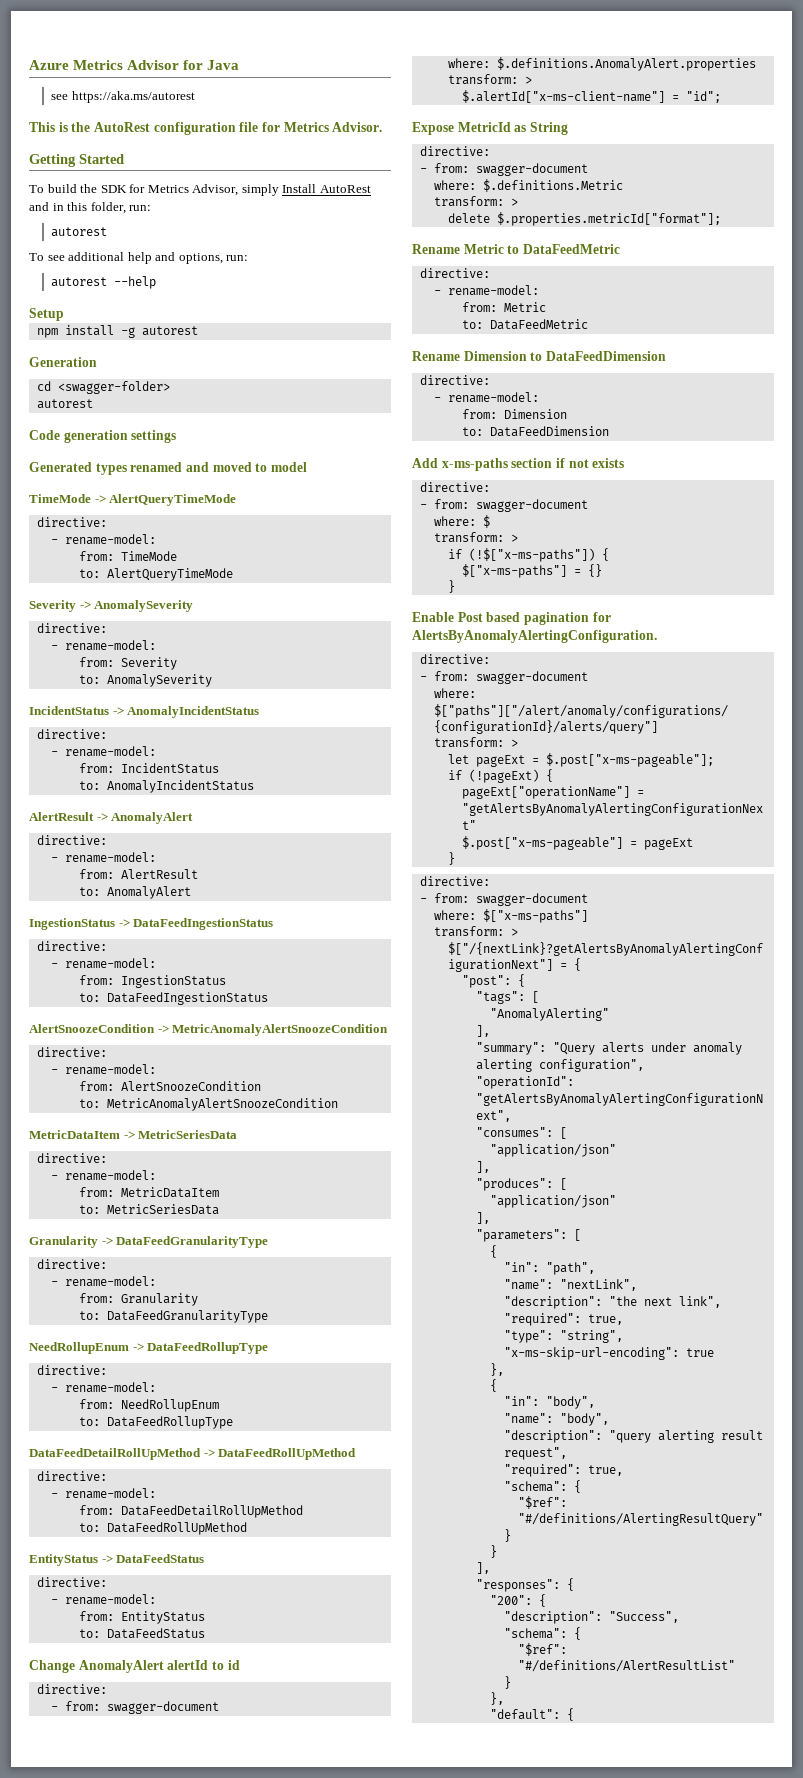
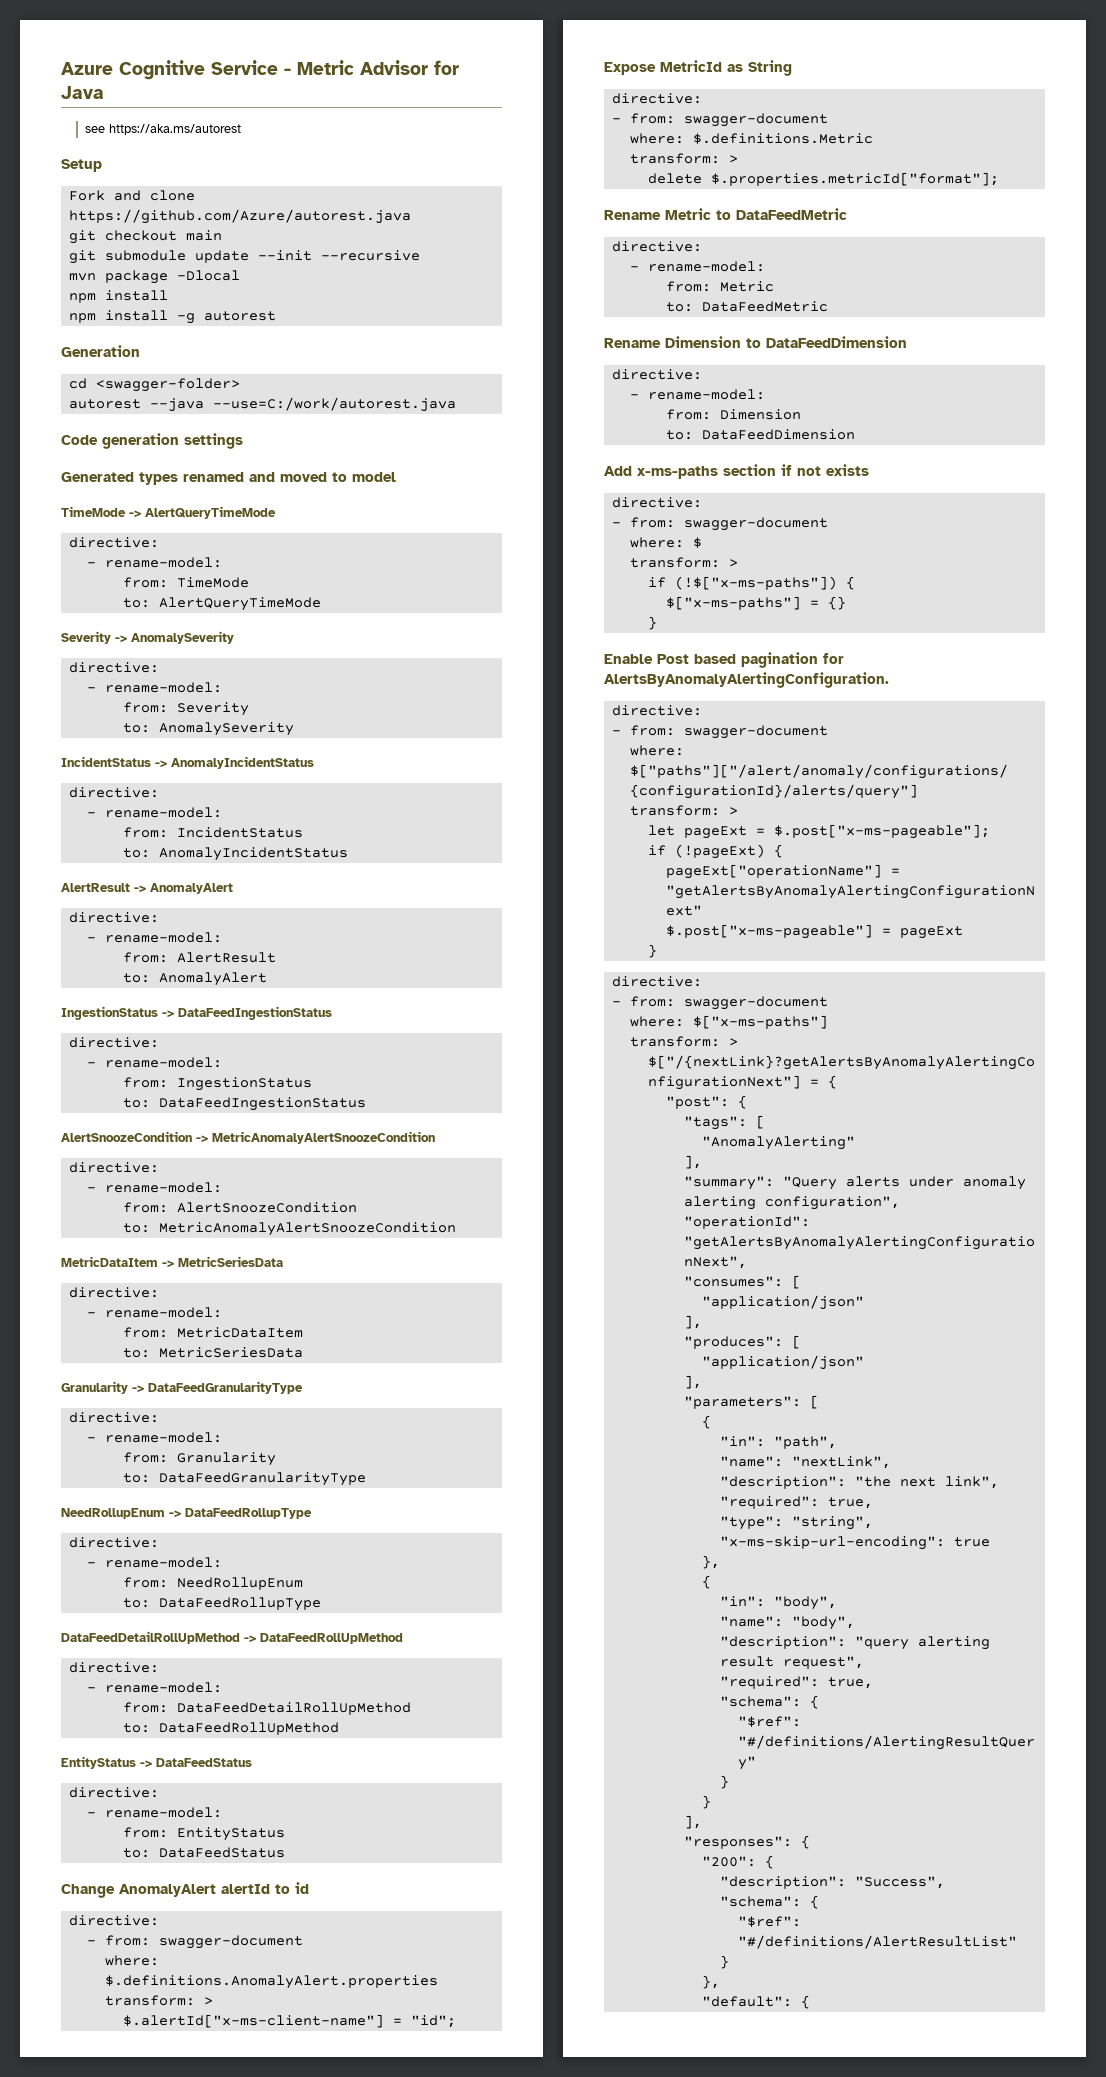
- Azure Metrics Advisor for Java
+ Azure Cognitive Service - Metric Advisor for Java
- This is the AutoRest configuration file for Metrics Advisor.
- Getting Started
- To build the SDK for Metrics Advisor, simply Install AutoRest and in this folder, run:
- autorest
- To see additional help and options, run:
- autorest --help
  Setup
+ Fork and clone https://github.com/Azure/autorest.java
+ git checkout main
+ git submodule update --init --recursive
+ mvn package -Dlocal
+ npm install
  cd <swagger-folder>
- autorest
+ autorest --java --use=C:/work/autorest.java

